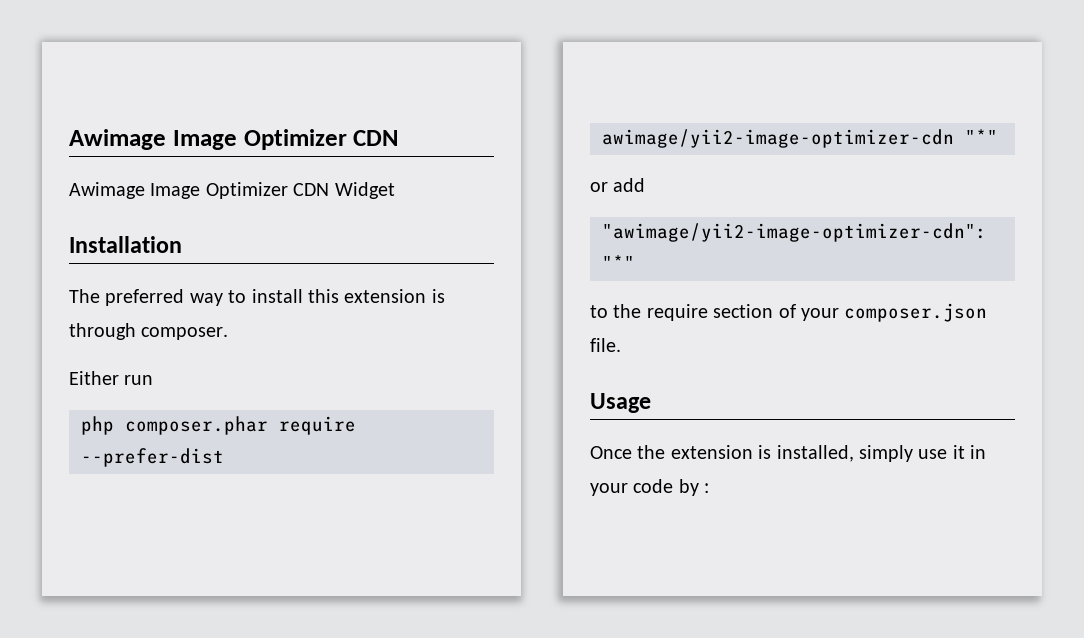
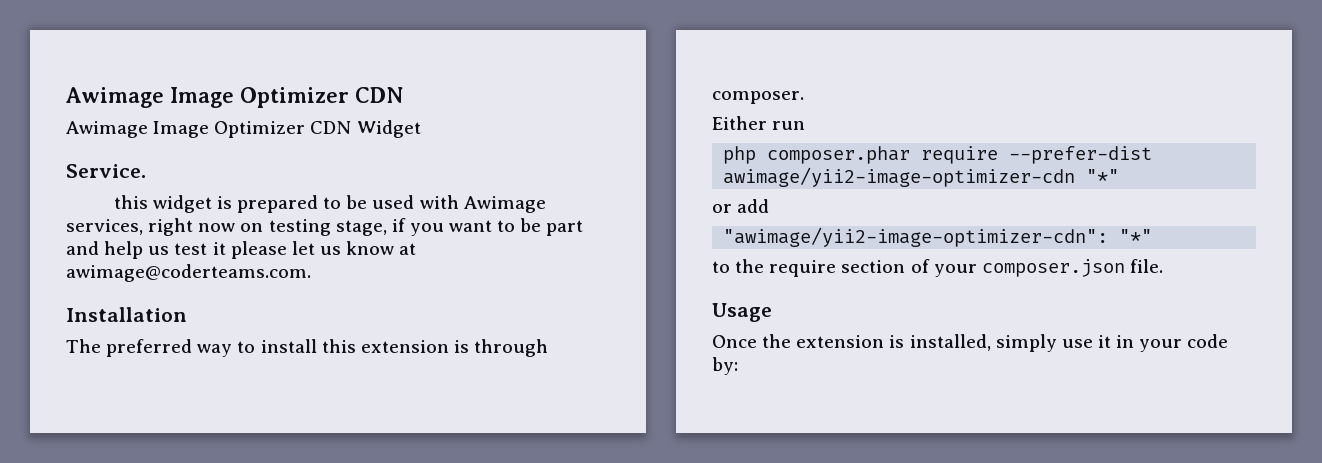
+ Service.
+ this widget is prepared to be used with Awimage services, right now on testing stage, if you want to be part and help us test it please let us know at awimage@coderteams.com.
- Once the extension is installed, simply use it in your code by :
+ Once the extension is installed, simply use it in your code by:

